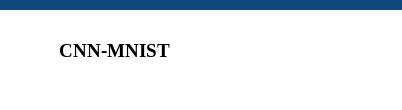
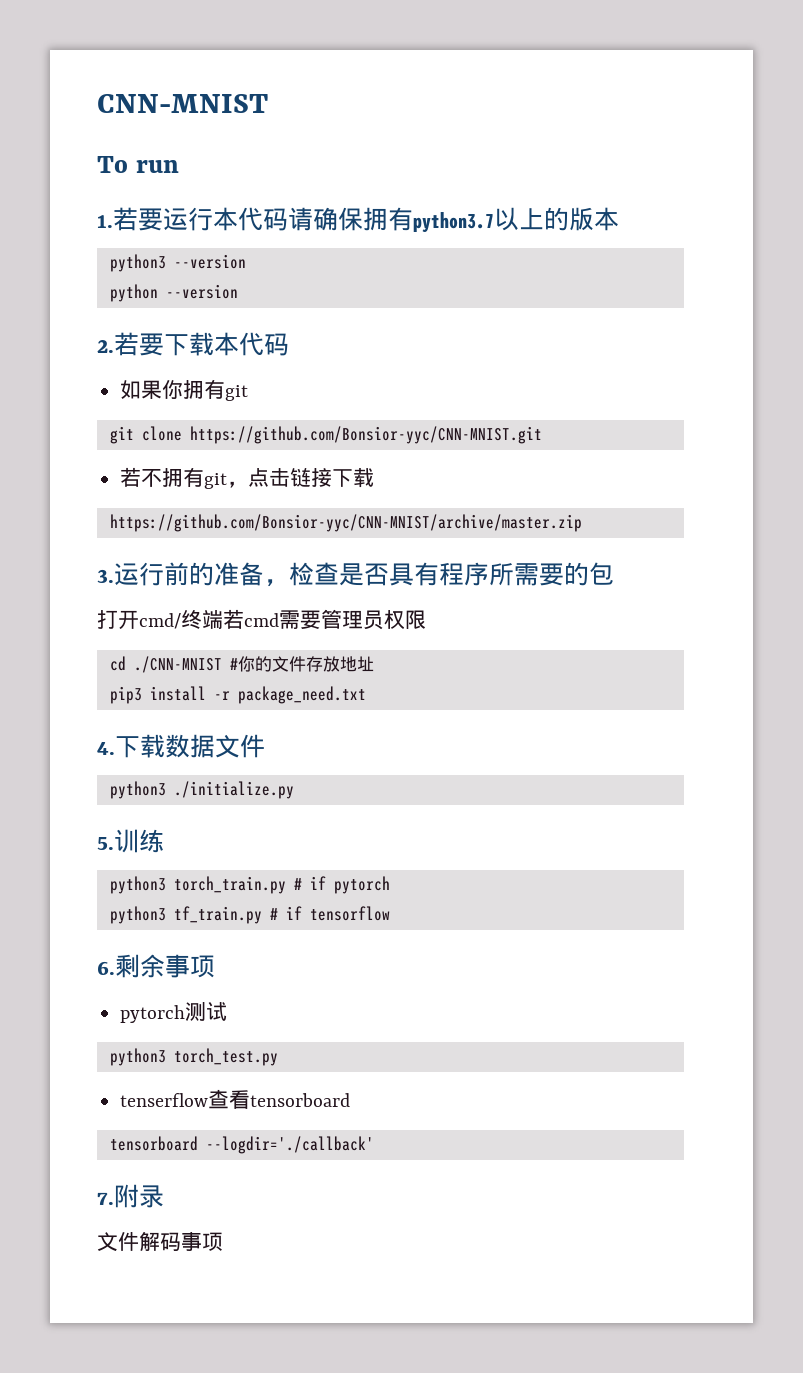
+ To run
+ 1.若要运行本代码请确保拥有python3.7以上的版本
+ python3 --version
+ python --version
+ 2.若要下载本代码
+ 如果你拥有git
+ git clone https://github.com/Bonsior-yyc/CNN-MNIST.git
+ 若不拥有git，点击链接下载
+ https://github.com/Bonsior-yyc/CNN-MNIST/archive/master.zip
+ 3.运行前的准备，检查是否具有程序所需要的包
+ 打开cmd/终端若cmd需要管理员权限
+ cd ./CNN-MNIST #你的文件存放地址
+ pip3 install -r package_need.txt
+ 4.下载数据文件
+ python3 ./initialize.py
+ 5.训练
+ python3 torch_train.py # if pytorch
+ python3 tf_train.py # if tensorflow
+ 6.剩余事项
+ pytorch测试
+ python3 torch_test.py
+ tenserflow查看tensorboard
+ tensorboard --logdir='./callback'
+ 7.附录
+ 文件解码事项

